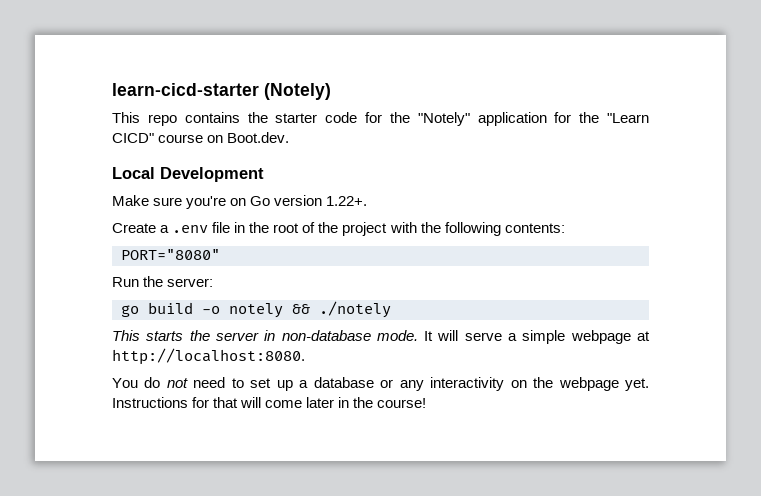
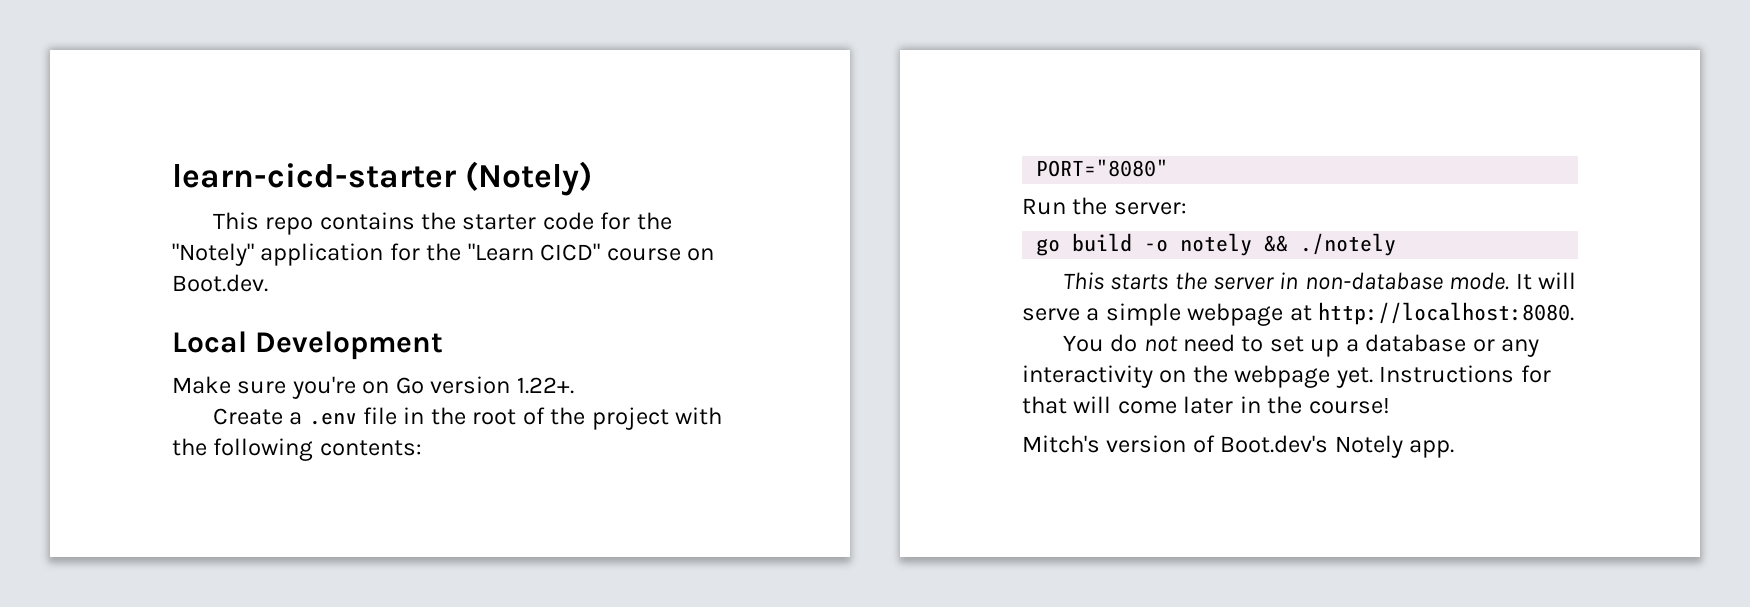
+ Mitch's version of Boot.dev's Notely app.

